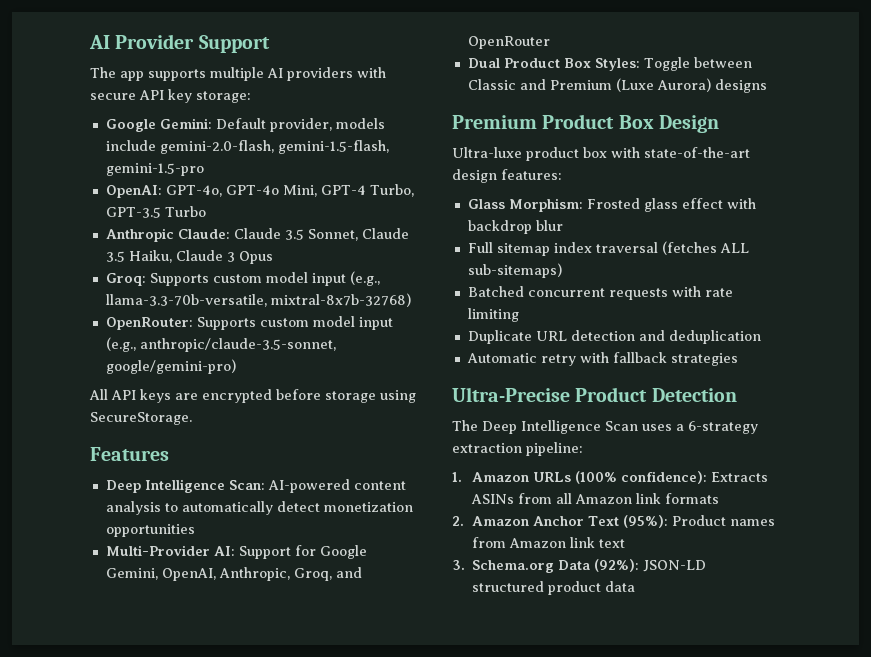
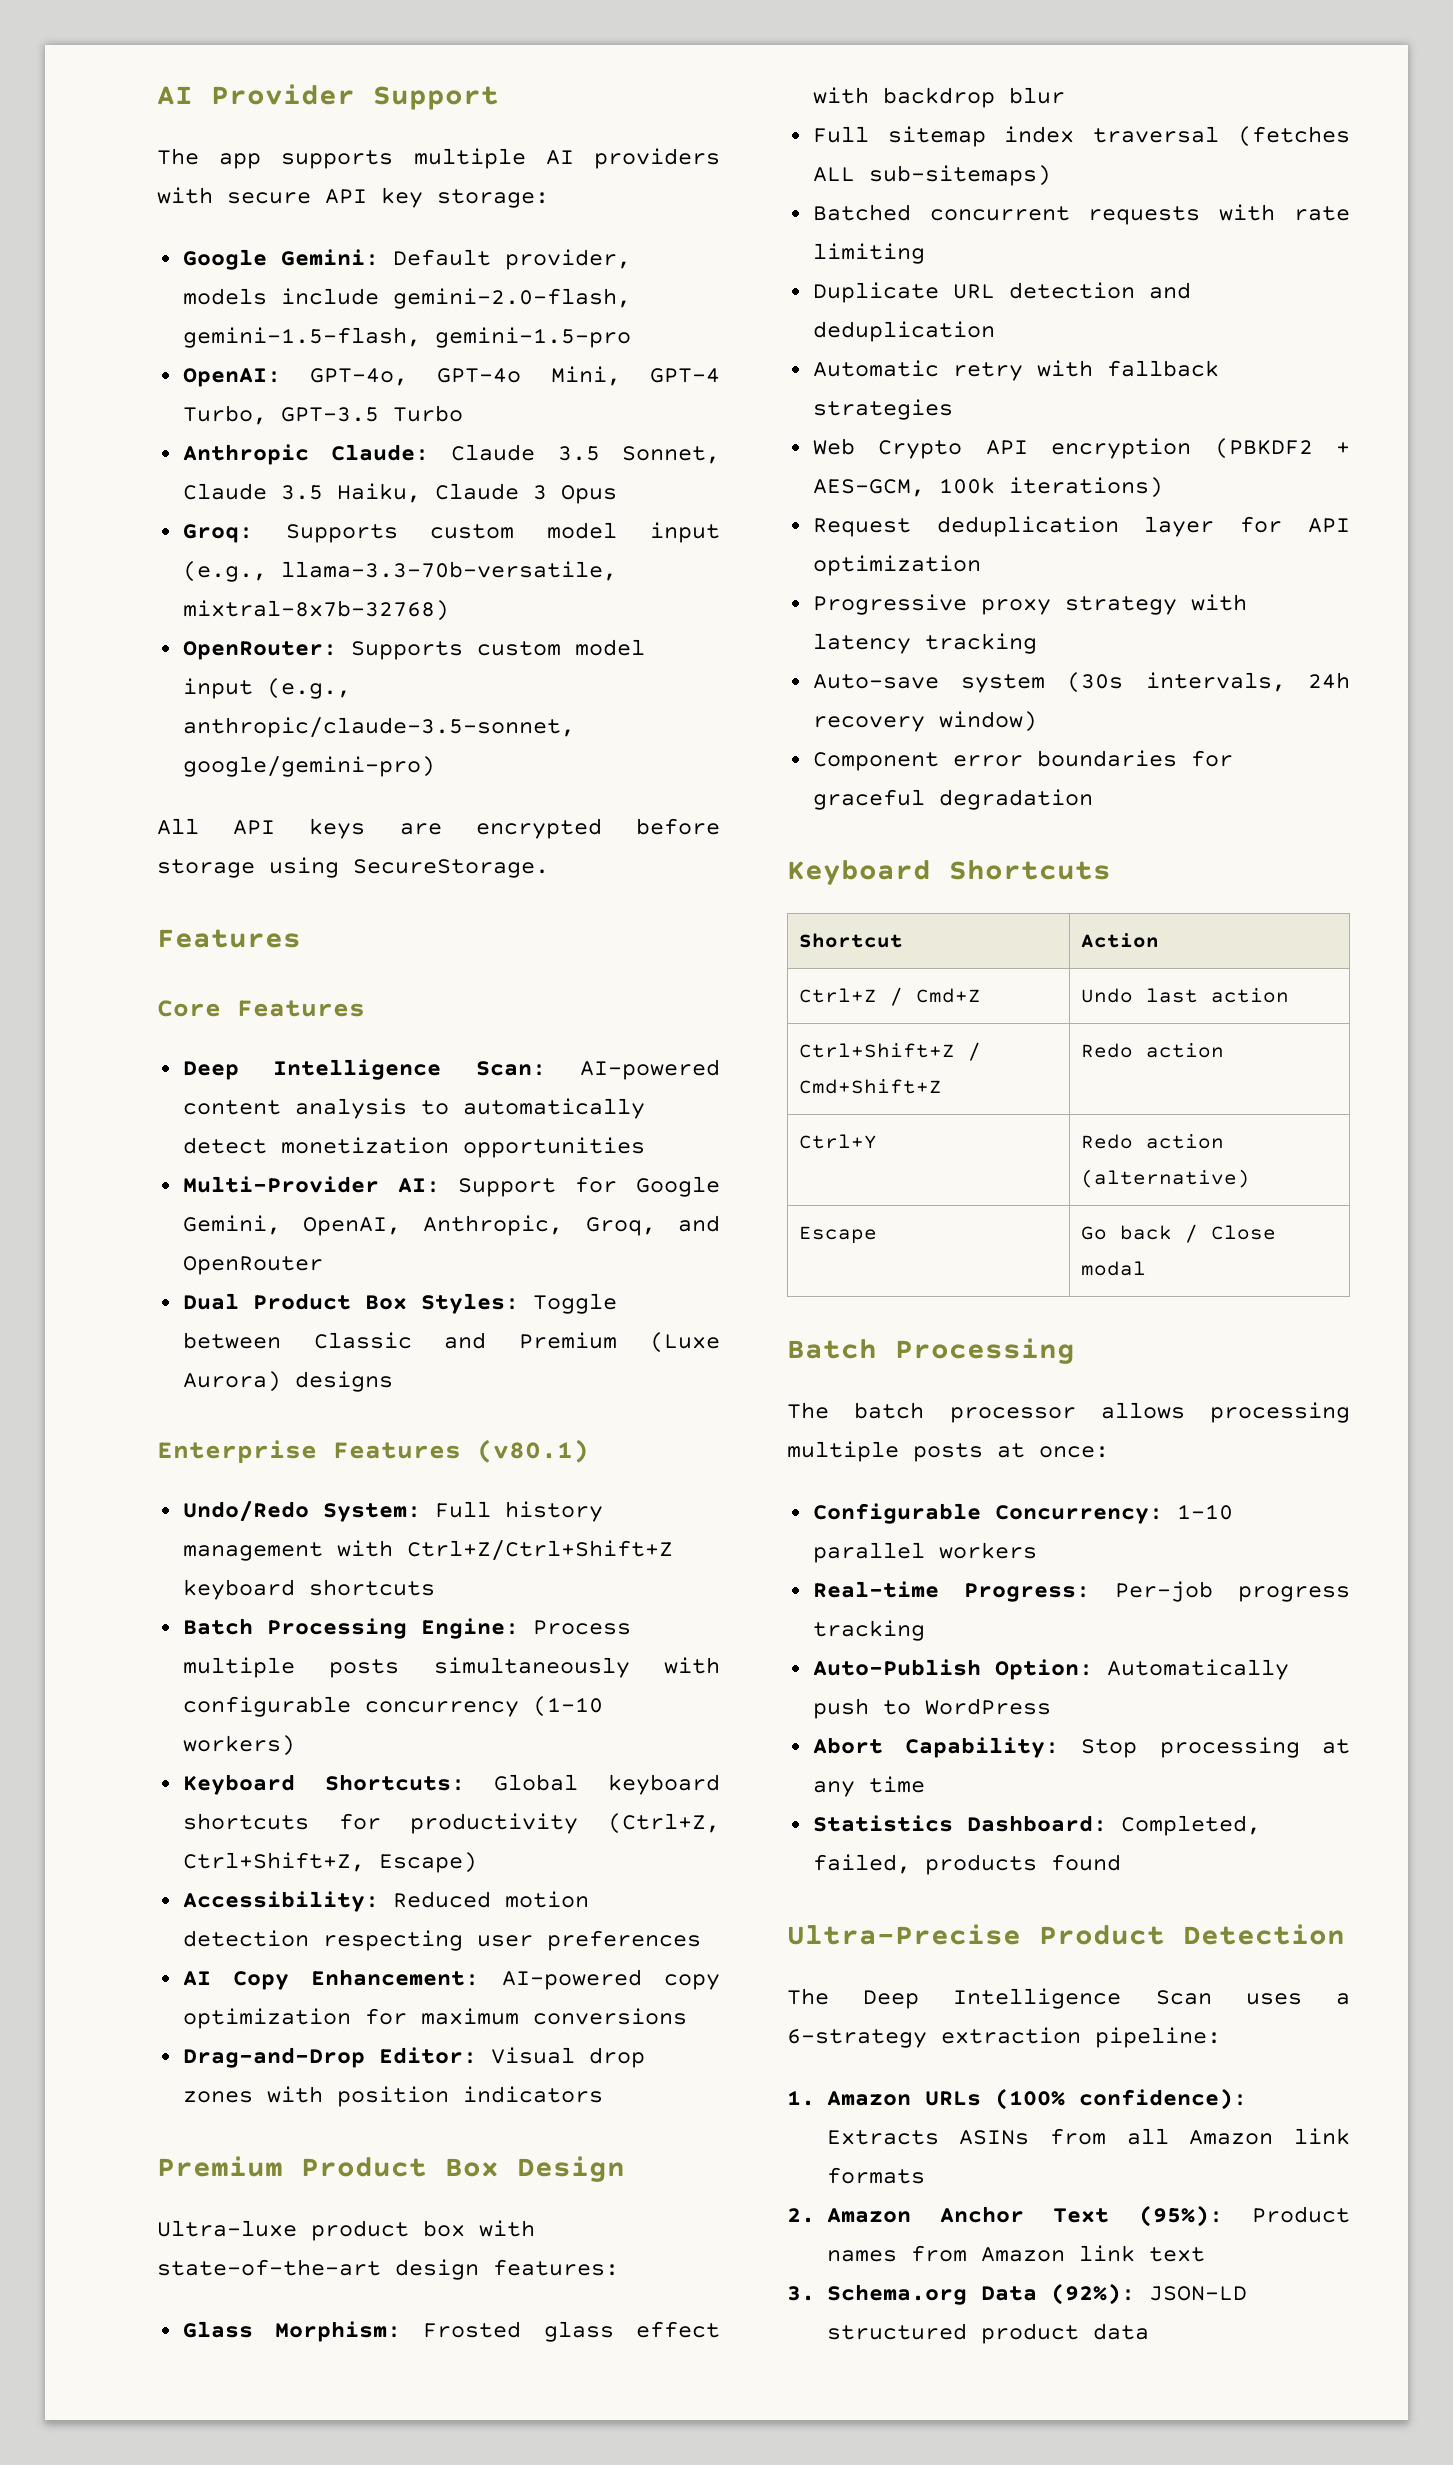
+ Core Features
+ Enterprise Features (v80.1)
+ Undo/Redo System: Full history management with Ctrl+Z/Ctrl+Shift+Z keyboard shortcuts
+ Batch Processing Engine: Process multiple posts simultaneously with configurable concurrency (1-10 workers)
+ Keyboard Shortcuts: Global keyboard shortcuts for productivity (Ctrl+Z, Ctrl+Shift+Z, Escape)
+ Accessibility: Reduced motion detection respecting user preferences
+ AI Copy Enhancement: AI-powered copy optimization for maximum conversions
+ Drag-and-Drop Editor: Visual drop zones with position indicators
+ Web Crypto API encryption (PBKDF2 + AES-GCM, 100k iterations)
+ Request deduplication layer for API optimization
+ Progressive proxy strategy with latency tracking
+ Auto-save system (30s intervals, 24h recovery window)
+ Component error boundaries for graceful degradation
+ Keyboard Shortcuts
+ Shortcut | Action
+ Ctrl+Z / Cmd+Z | Undo last action
+ Ctrl+Shift+Z / Cmd+Shift+Z | Redo action
+ Ctrl+Y | Redo action (alternative)
+ Escape | Go back / Close modal
+ Batch Processing
+ The batch processor allows processing multiple posts at once:
+ Configurable Concurrency: 1-10 parallel workers
+ Real-time Progress: Per-job progress tracking
+ Auto-Publish Option: Automatically push to WordPress
+ Abort Capability: Stop processing at any time
+ Statistics Dashboard: Completed, failed, products found

